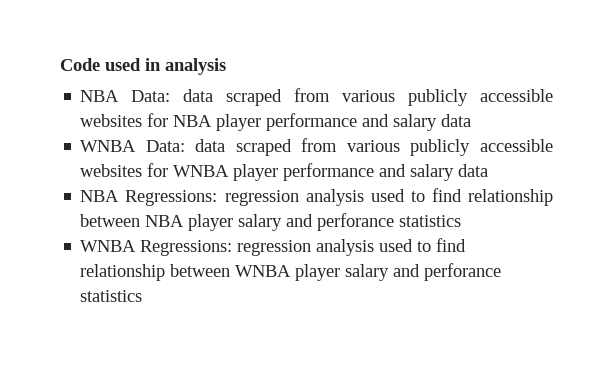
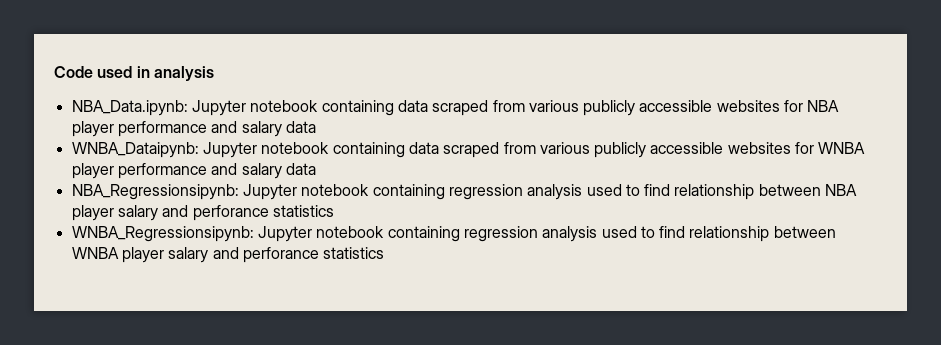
- NBA Data: data scraped from various publicly accessible websites for NBA player performance and salary data
+ NBA_Data.ipynb: Jupyter notebook containing data scraped from various publicly accessible websites for NBA player performance and salary data
- WNBA Data: data scraped from various publicly accessible websites for WNBA player performance and salary data
+ WNBA_Dataipynb: Jupyter notebook containing data scraped from various publicly accessible websites for WNBA player performance and salary data
- NBA Regressions: regression analysis used to find relationship between NBA player salary and perforance statistics
+ NBA_Regressionsipynb: Jupyter notebook containing regression analysis used to find relationship between NBA player salary and perforance statistics
- WNBA Regressions: regression analysis used to find relationship between WNBA player salary and perforance statistics
+ WNBA_Regressionsipynb: Jupyter notebook containing regression analysis used to find relationship between WNBA player salary and perforance statistics

